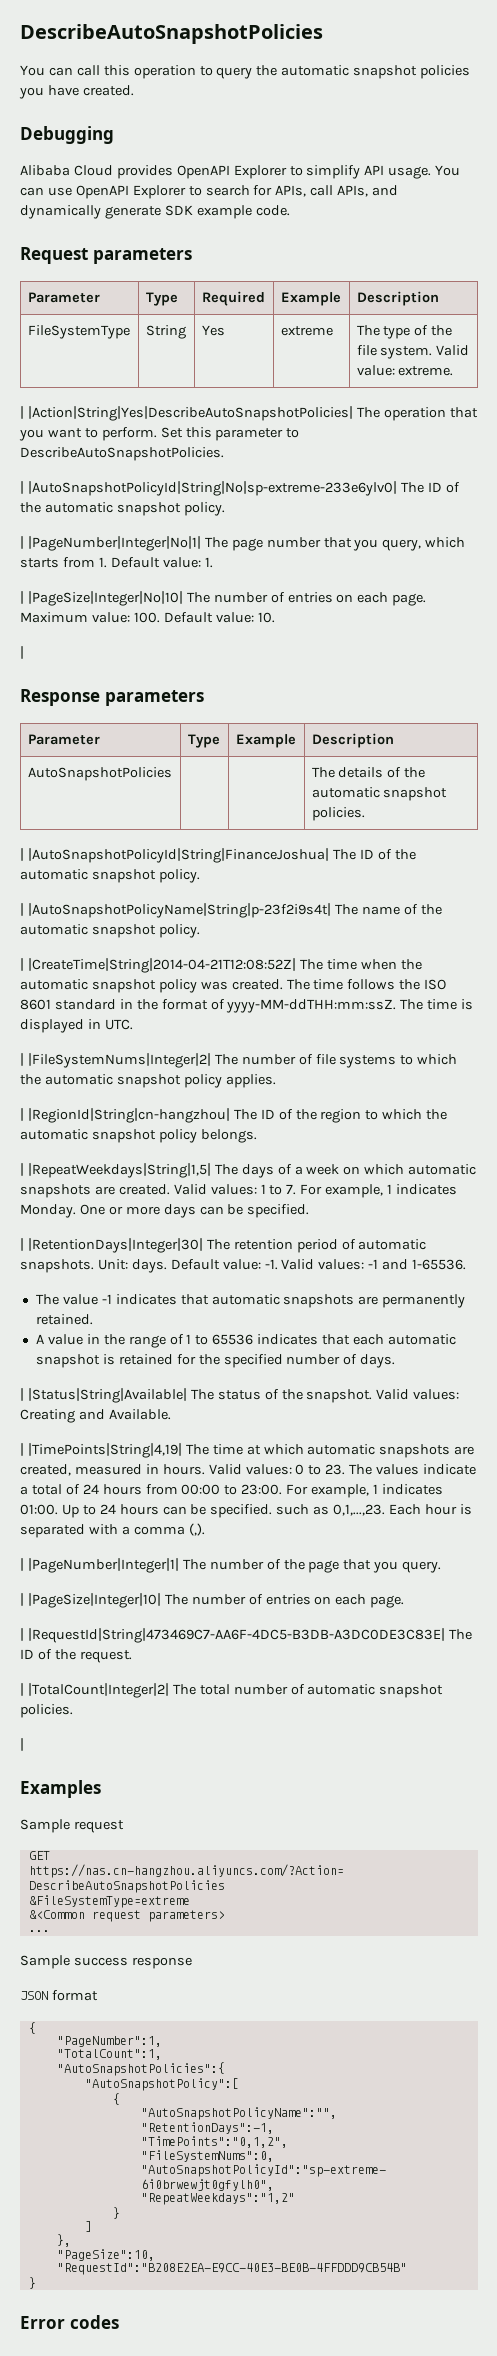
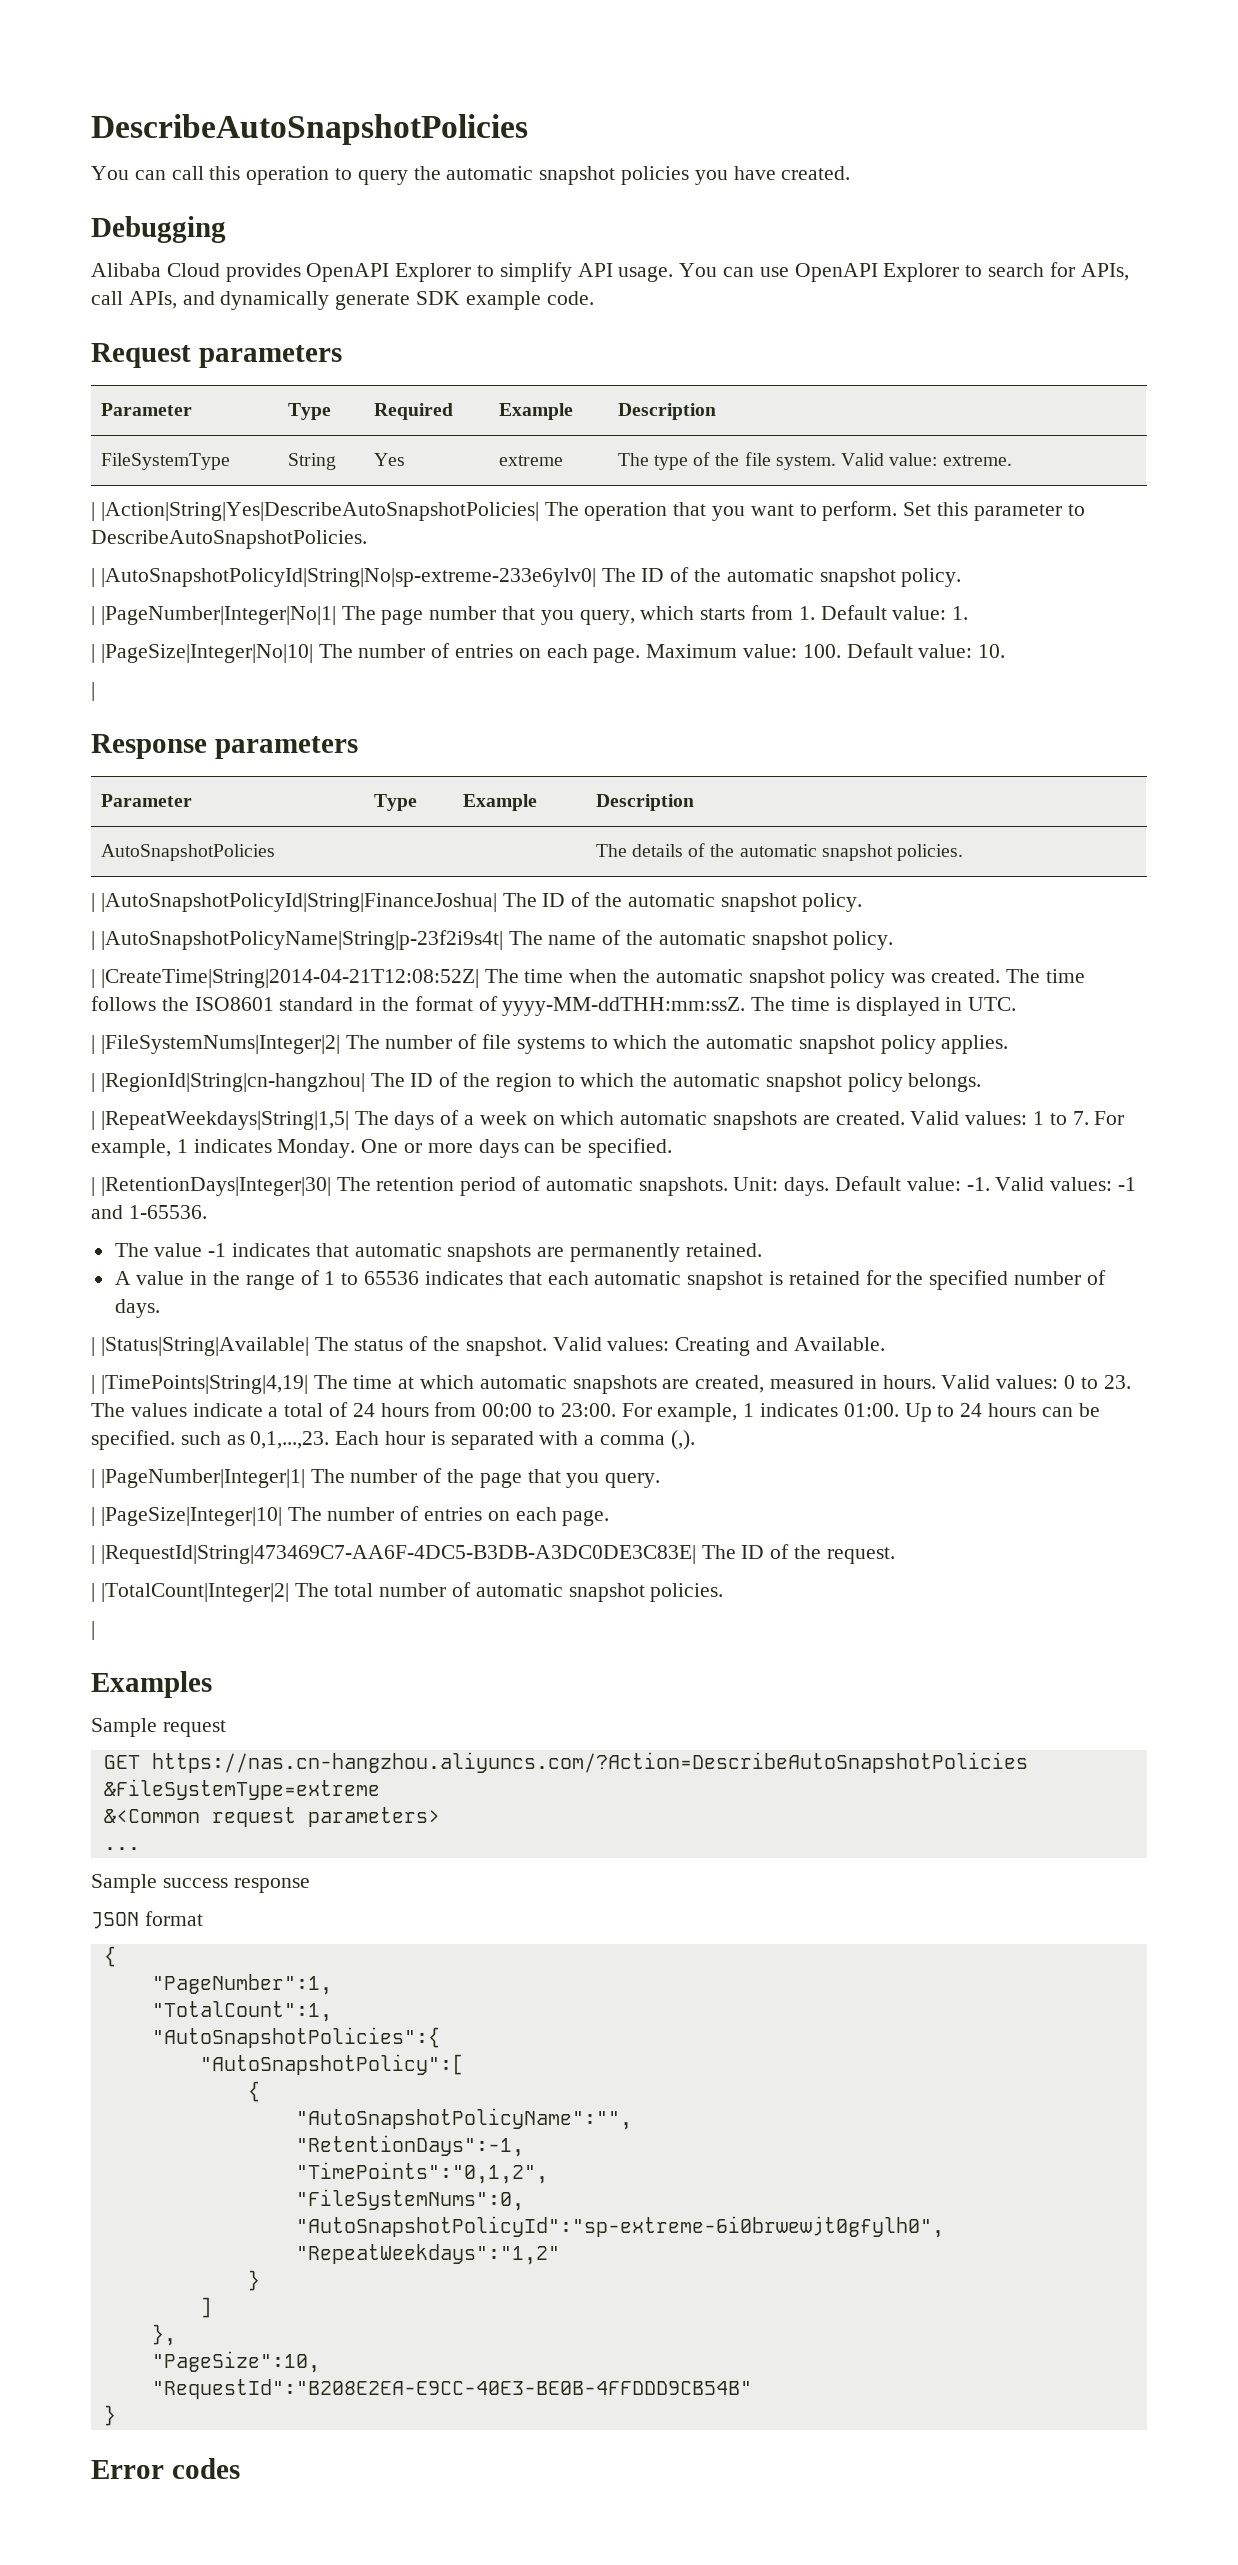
- The time follows the ISO 8601 standard in the format of yyyy-MM-ddTHH:mm:ssZ.
+ The time follows the ISO8601 standard in the format of yyyy-MM-ddTHH:mm:ssZ.

